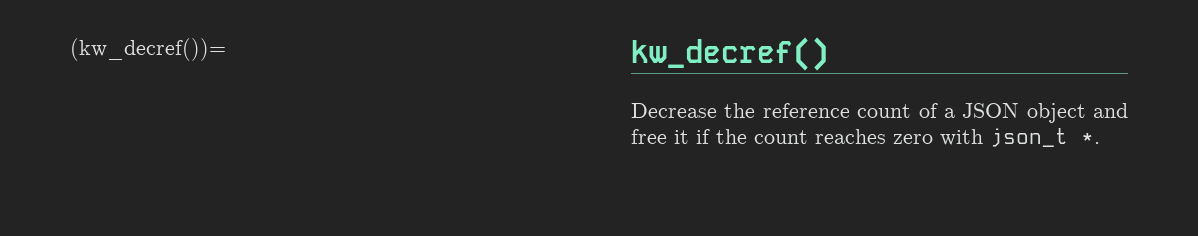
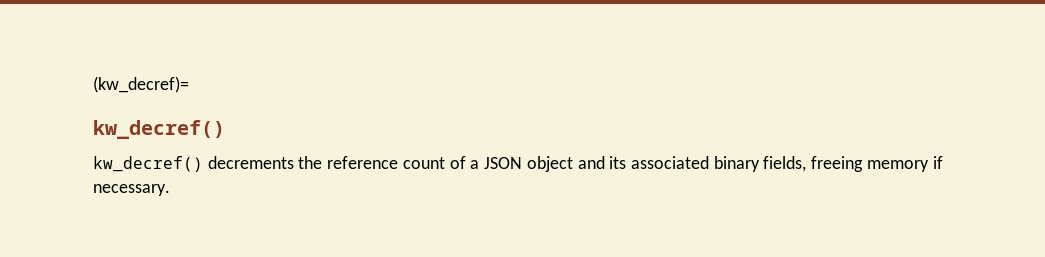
- (kw_decref())=
+ (kw_decref)=
- Decrease the reference count of a JSON object and free it if the count reaches zero with json_t *.
+ kw_decref() decrements the reference count of a JSON object and its associated binary fields, freeing memory if necessary.

